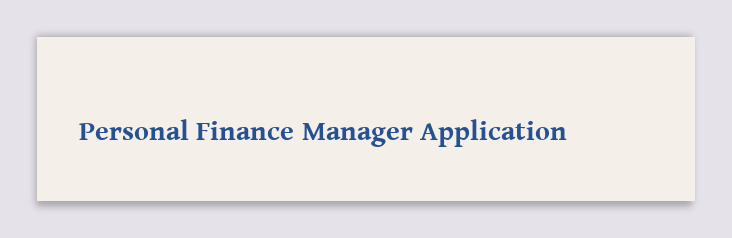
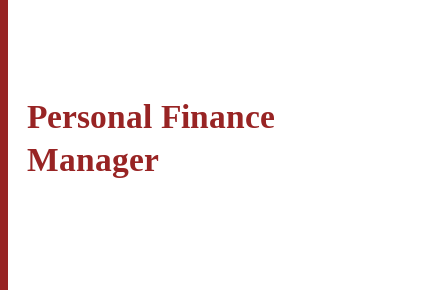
- Personal Finance Manager Application
+ Personal Finance Manager

